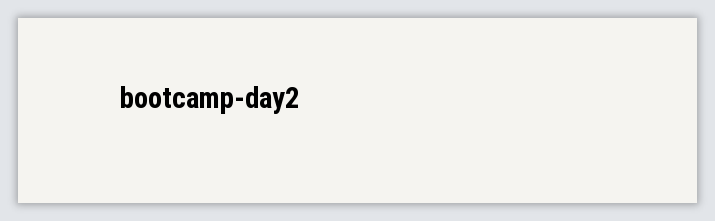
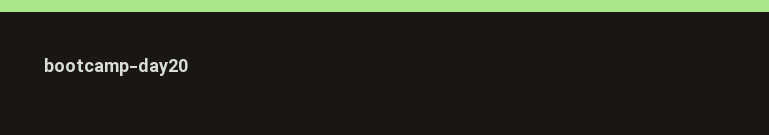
- bootcamp-day2
+ bootcamp-day20

